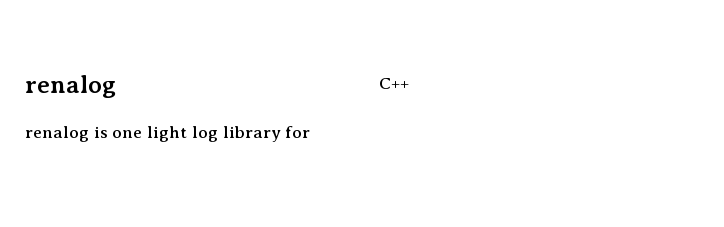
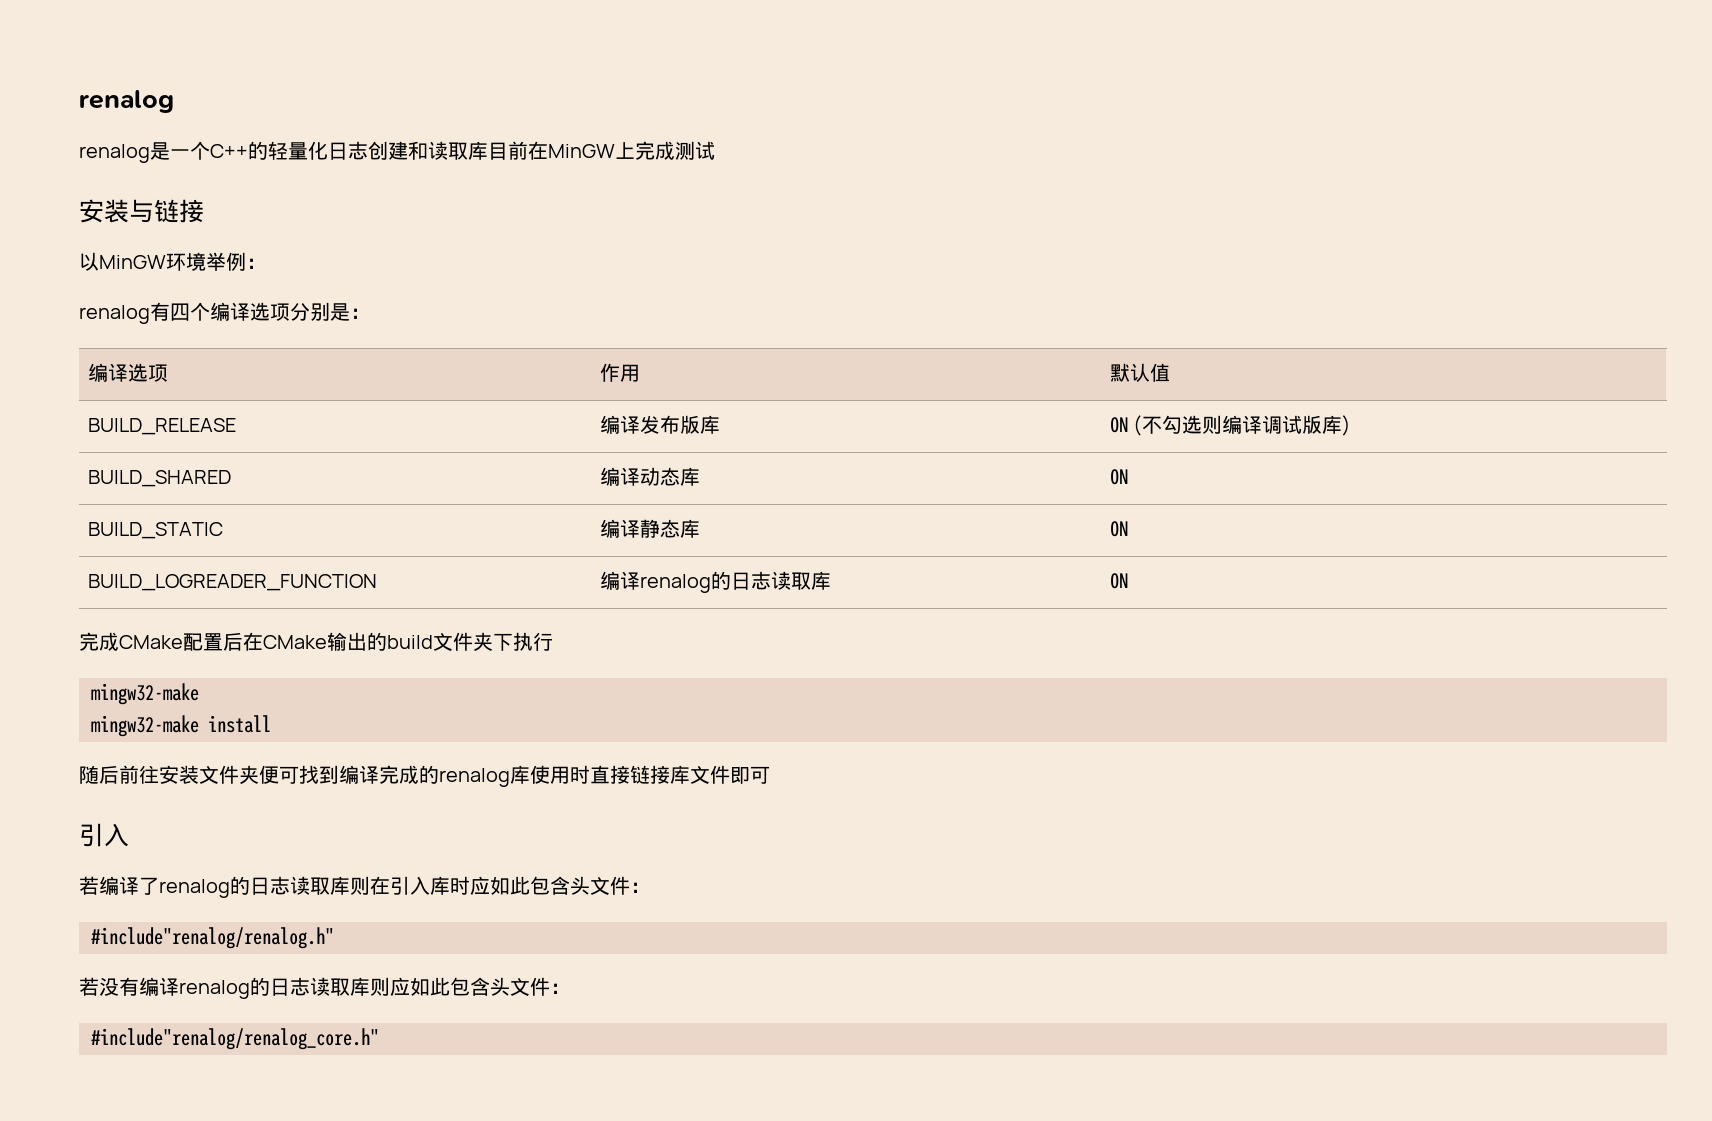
- renalog is one light log library for C++
+ renalog是一个C++的轻量化日志创建和读取库目前在MinGW上完成测试
+ 安装与链接
+ 以MinGW环境举例：
+ renalog有四个编译选项分别是：
+ 编译选项 | 作用 | 默认值
+ BUILD_RELEASE | 编译发布版库 | ON (不勾选则编译调试版库)
+ BUILD_SHARED | 编译动态库 | ON
+ BUILD_STATIC | 编译静态库 | ON
+ BUILD_LOGREADER_FUNCTION | 编译renalog的日志读取库 | ON
+ 完成CMake配置后在CMake输出的build文件夹下执行
+ mingw32-make
+ mingw32-make install
+ 随后前往安装文件夹便可找到编译完成的renalog库使用时直接链接库文件即可
+ 引入
+ 若编译了renalog的日志读取库则在引入库时应如此包含头文件：
+ #include"renalog/renalog.h"
+ 若没有编译renalog的日志读取库则应如此包含头文件：
+ #include"renalog/renalog_core.h"

